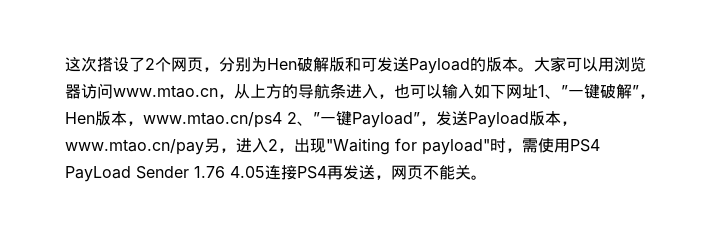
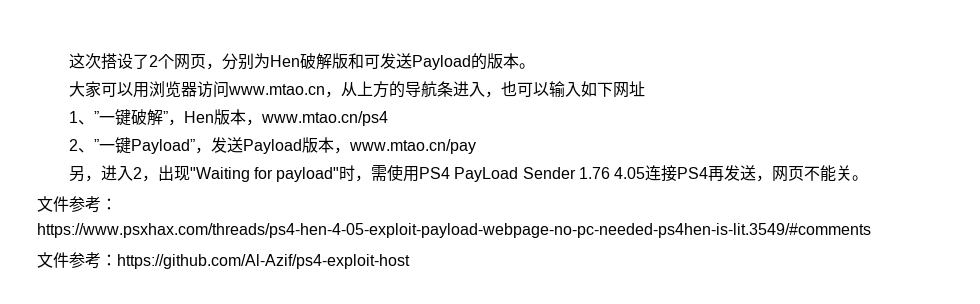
- 这次搭设了2个网页，分别为Hen破解版和可发送Payload的版本。大家可以用浏览器访问www.mtao.cn，从上方的导航条进入，也可以输入如下网址1、”一键破解”，Hen版本，www.mtao.cn/ps4 2、”一键Payload”，发送Payload版本，www.mtao.cn/pay另，进入2，出现"Waiting for payload"时，需使用PS4 PayLoad Sender 1.76 4.05连接PS4再发送，网页不能关。
+ 这次搭设了2个网页，分别为Hen破解版和可发送Payload的版本。
+ 大家可以用浏览器访问www.mtao.cn，从上方的导航条进入，也可以输入如下网址
+ 1、”一键破解”，Hen版本，www.mtao.cn/ps4
+ 2、”一键Payload”，发送Payload版本，www.mtao.cn/pay
+ 另，进入2，出现"Waiting for payload"时，需使用PS4 PayLoad Sender 1.76 4.05连接PS4再发送，网页不能关。
+ 文件参考：https://www.psxhax.com/threads/ps4-hen-4-05-exploit-payload-webpage-no-pc-needed-ps4hen-is-lit.3549/#comments
+ 文件参考：https://github.com/Al-Azif/ps4-exploit-host

